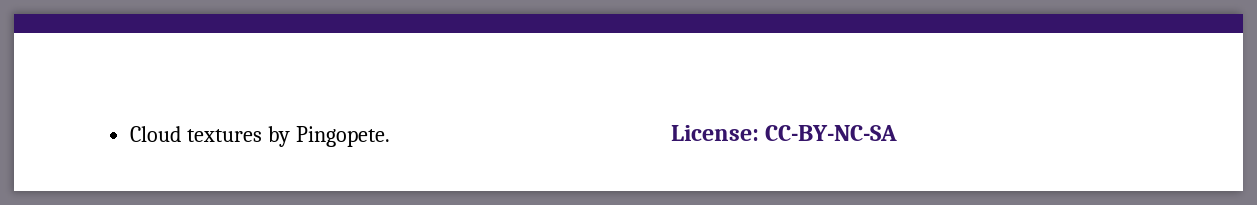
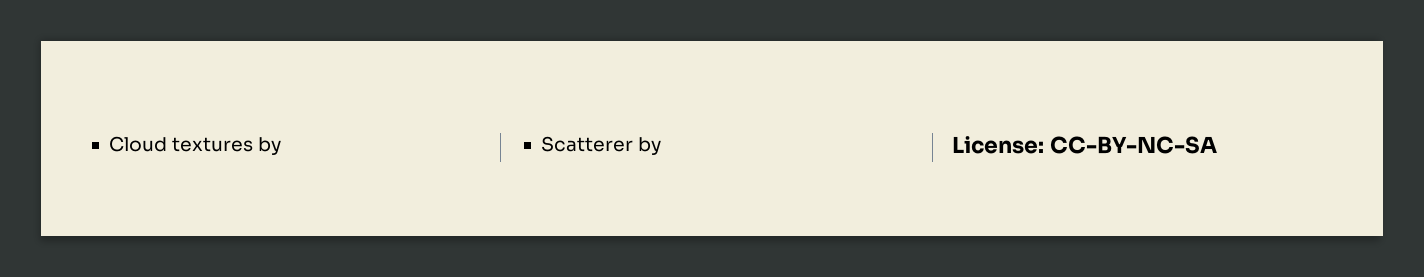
- Cloud textures by Pingopete.
+ Cloud textures by
+ Scatterer by

